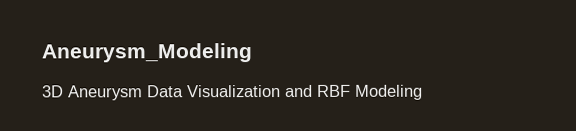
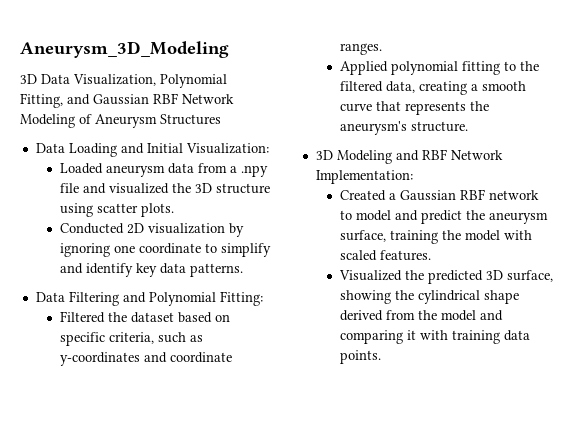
- Aneurysm_Modeling
- 3D Aneurysm Data Visualization and RBF Modeling
+ Aneurysm_3D_Modeling
+ 3D Data Visualization, Polynomial Fitting, and Gaussian RBF Network Modeling of Aneurysm Structures
+ Data Loading and Initial Visualization:
+ Loaded aneurysm data from a .npy file and visualized the 3D structure using scatter plots.
+ Conducted 2D visualization by ignoring one coordinate to simplify and identify key data patterns.
+ Data Filtering and Polynomial Fitting:
+ Filtered the dataset based on specific criteria, such as y-coordinates and coordinate ranges.
+ Applied polynomial fitting to the filtered data, creating a smooth curve that represents the aneurysm's structure.
+ 3D Modeling and RBF Network Implementation:
+ Created a Gaussian RBF network to model and predict the aneurysm surface, training the model with scaled features.
+ Visualized the predicted 3D surface, showing the cylindrical shape derived from the model and comparing it with training data points.

